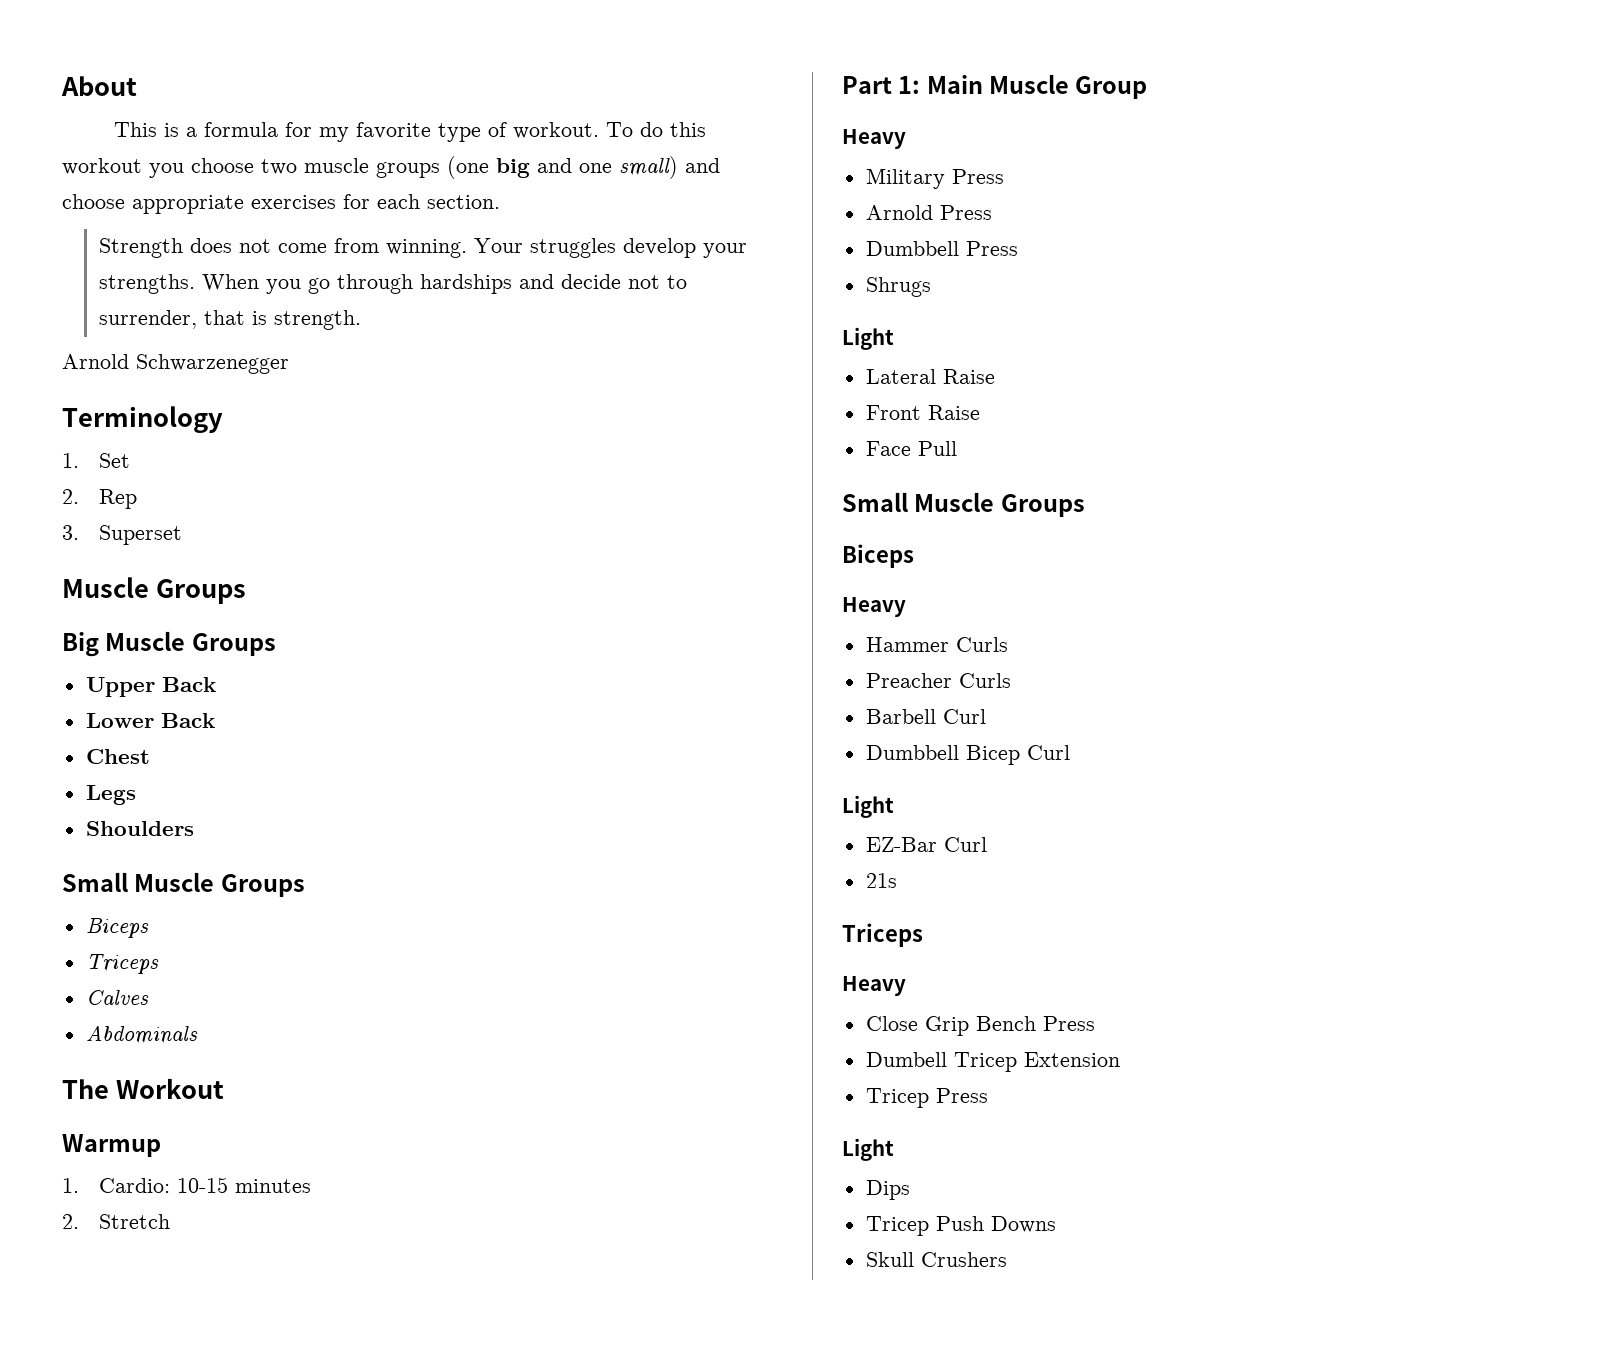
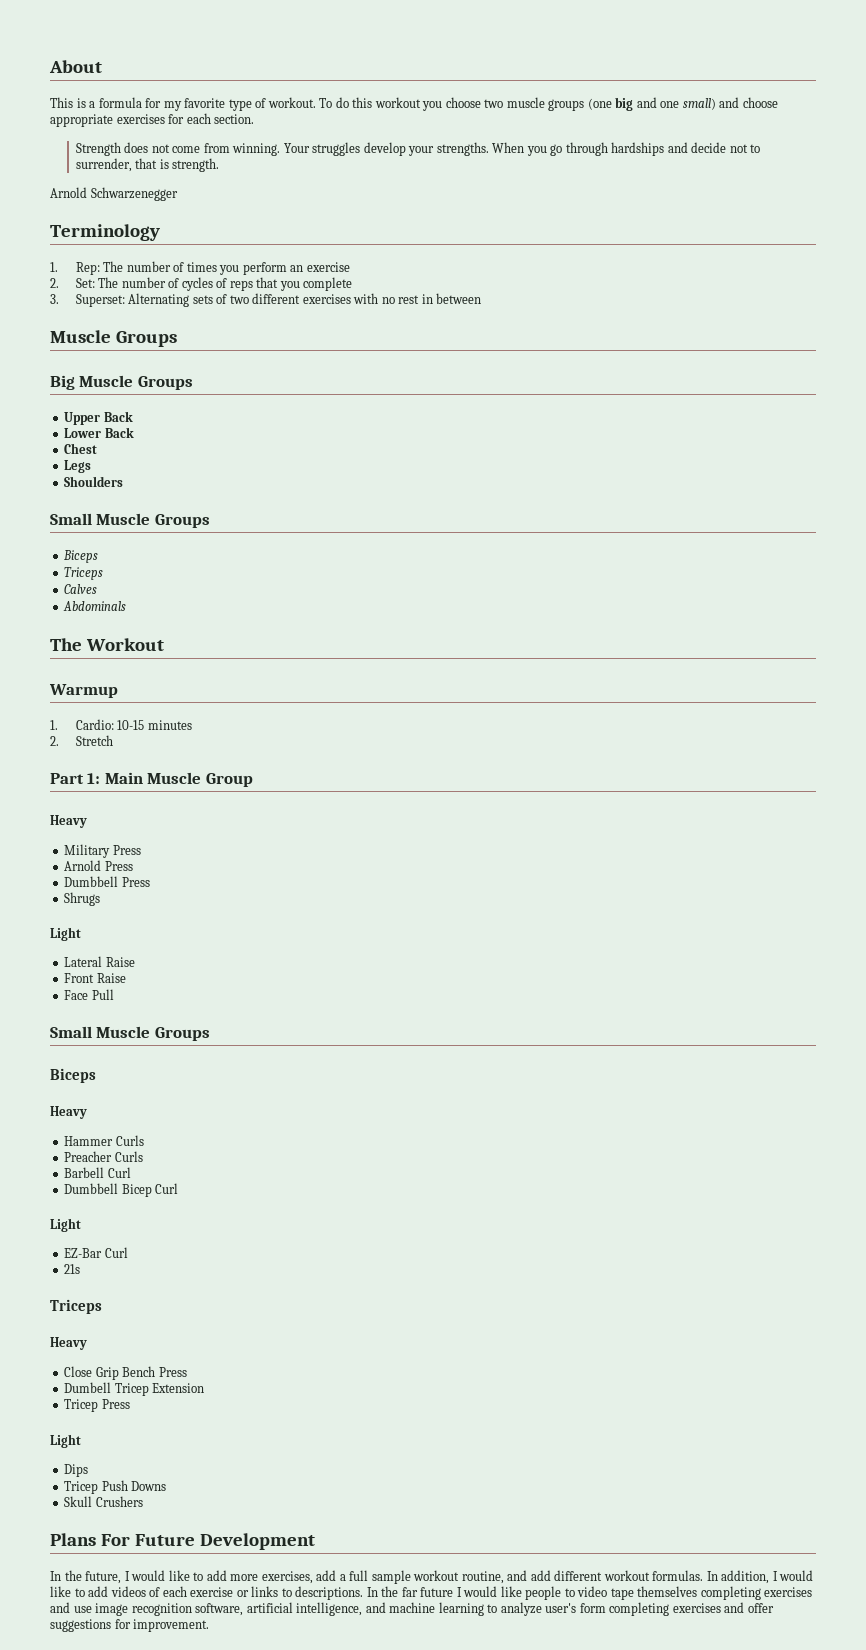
- 1. Set
- 2. Rep
- 3. Superset
+ 1. Rep: The number of times you perform an exercise
+ 2. Set: The number of cycles of reps that you complete
+ 3. Superset: Alternating sets of two different exercises with no rest in between
+ Plans For Future Development
+ In the future, I would like to add more exercises, add a full sample workout routine, and add different workout formulas. In addition, I would like to add videos of each exercise or links to descriptions. In the far future I would like people to video tape themselves completing exercises and use image recognition software, artificial intelligence, and machine learning to analyze user's form completing exercises and offer suggestions for improvement.

